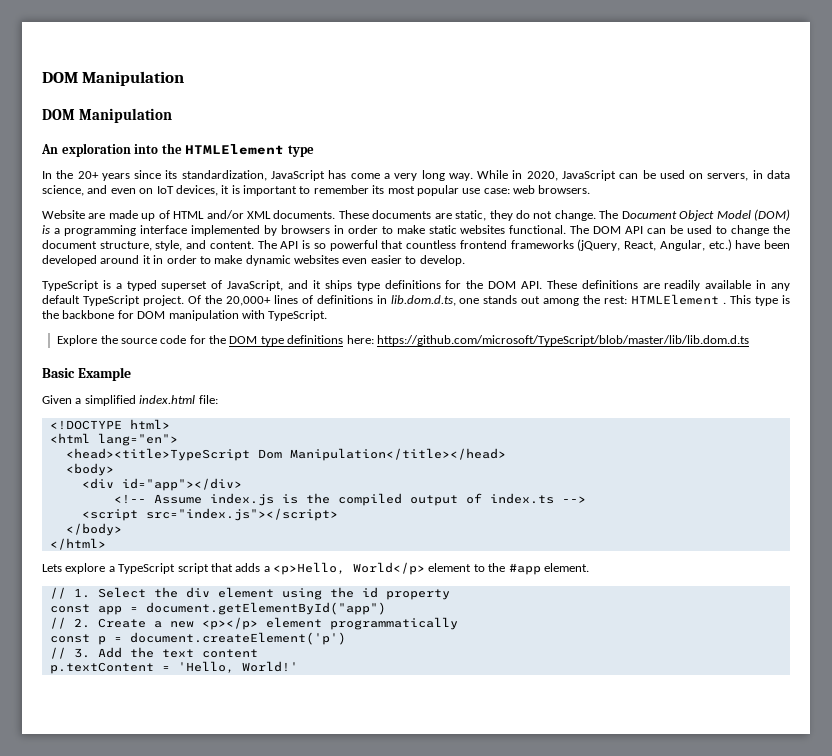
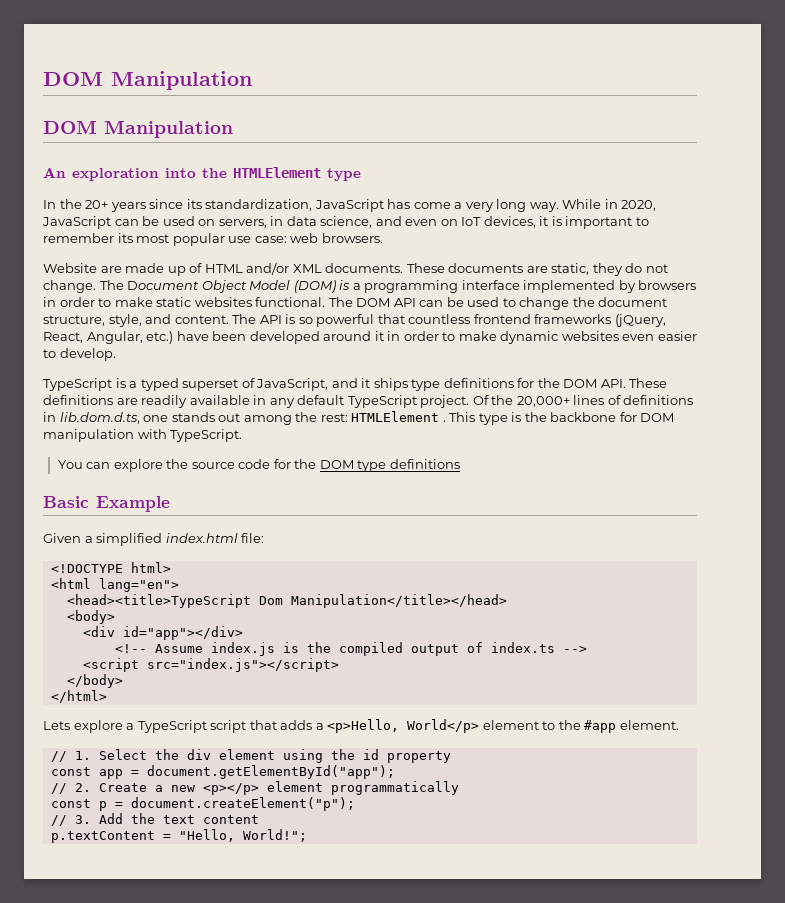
- Explore the source code for the DOM type definitions here: https://github.com/microsoft/TypeScript/blob/master/lib/lib.dom.d.ts
+ You can explore the source code for the DOM type definitions
- const app = document.getElementById("app")
+ const app = document.getElementById("app");
- const p = document.createElement('p')
+ const p = document.createElement("p");
- p.textContent = 'Hello, World!'
+ p.textContent = "Hello, World!";

